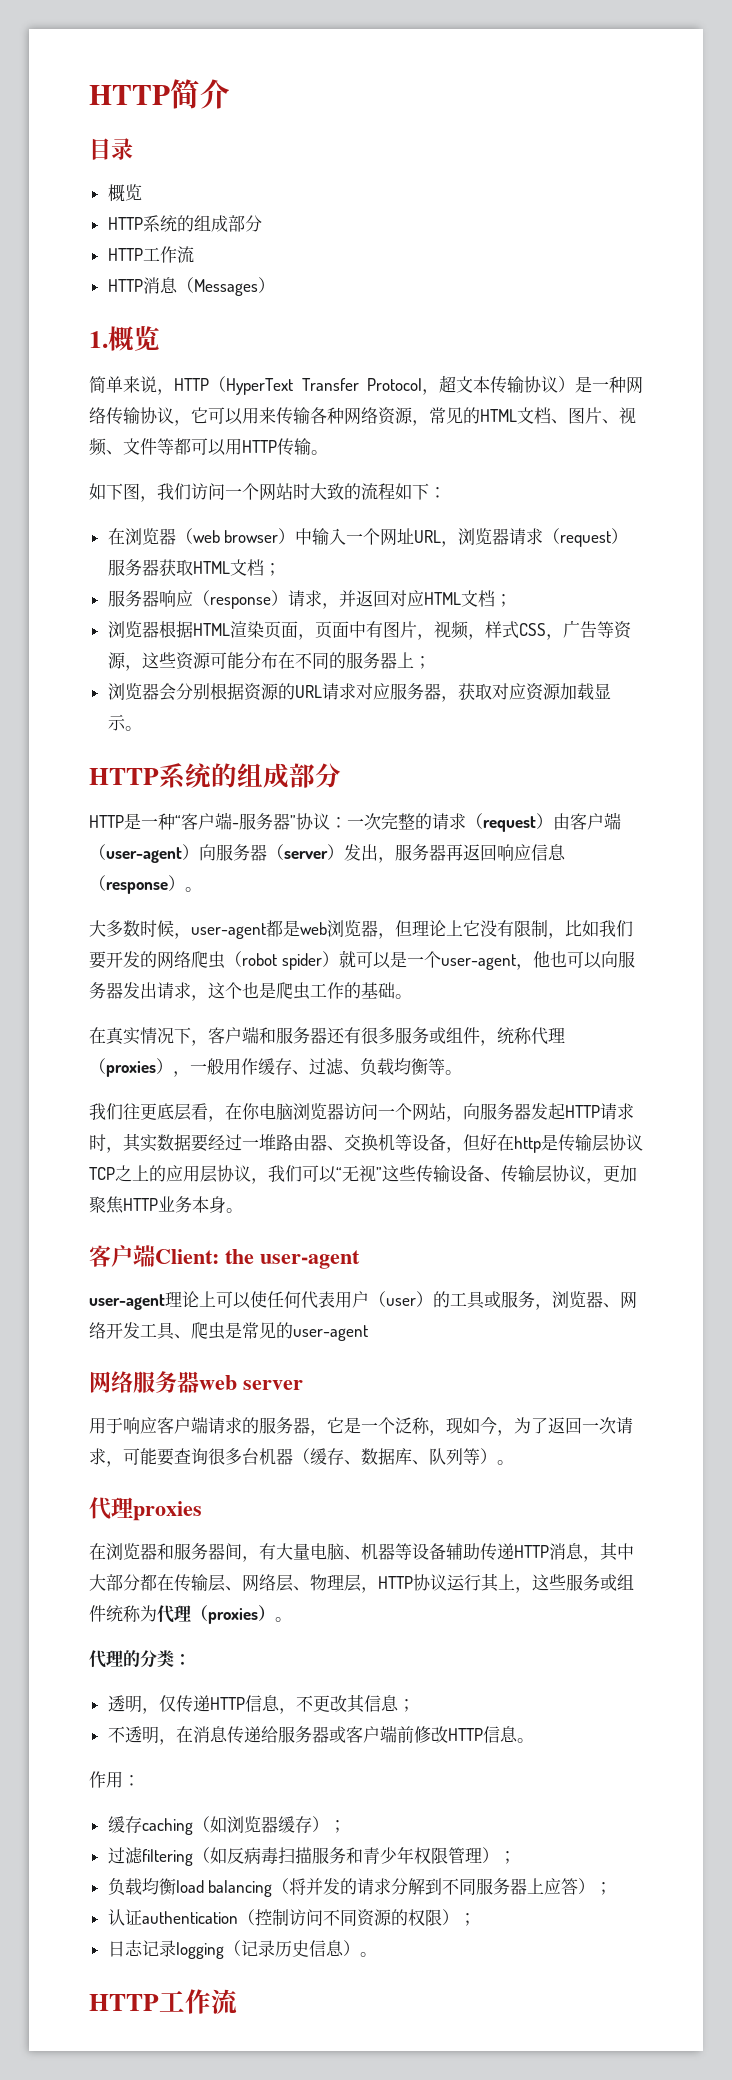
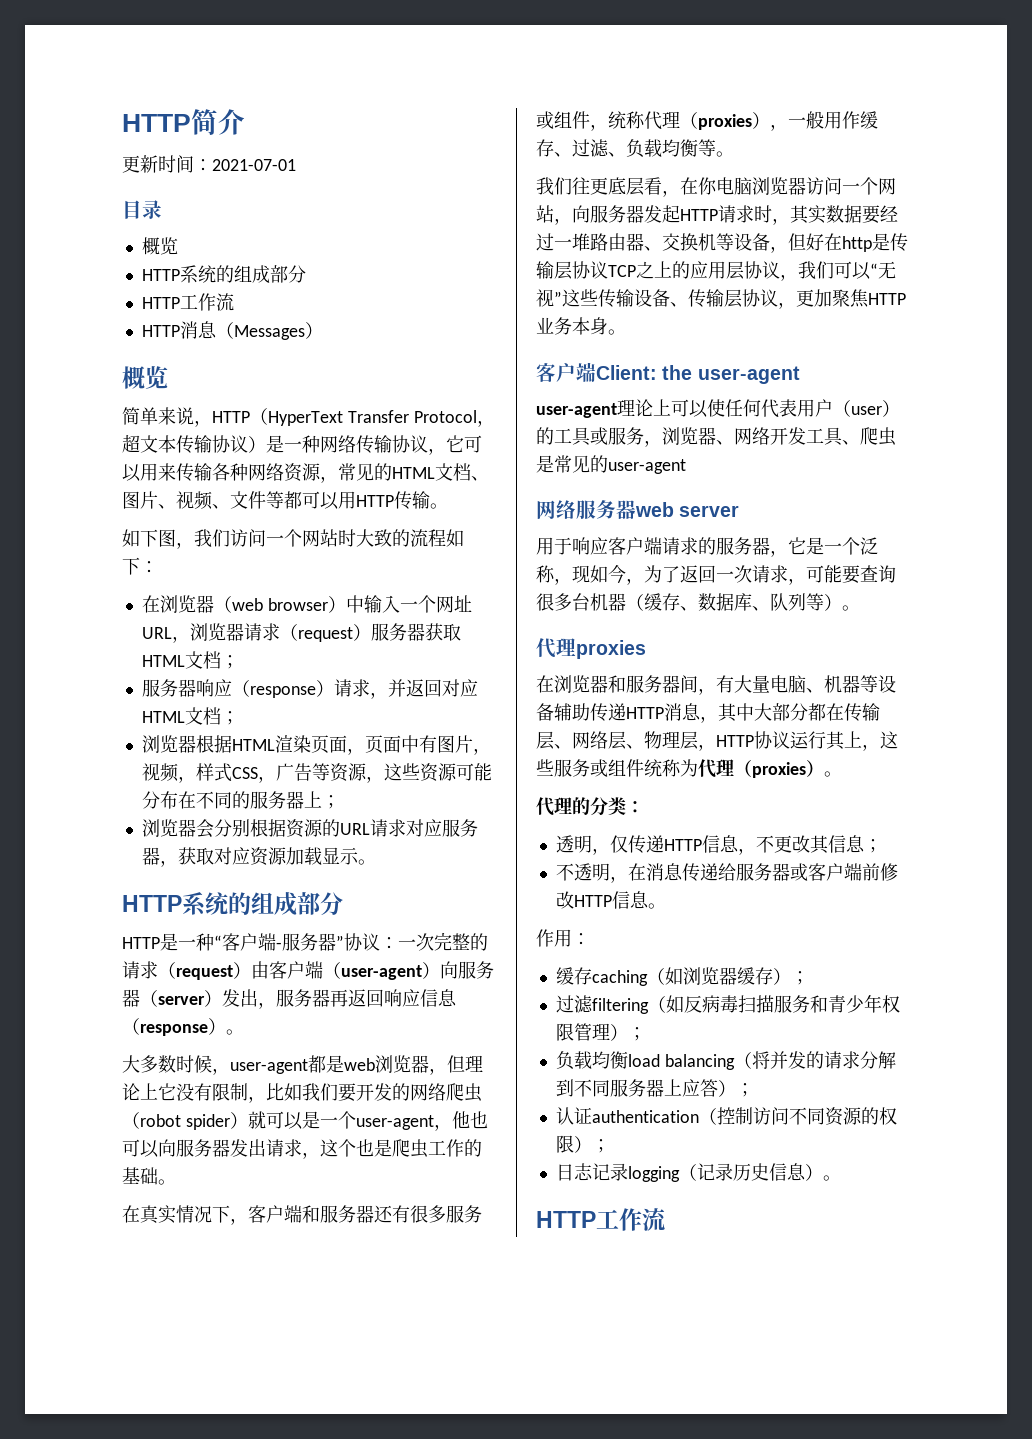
+ 更新时间：2021-07-01
  HTTP消息（Messages）
- 1.概览
+ 概览

